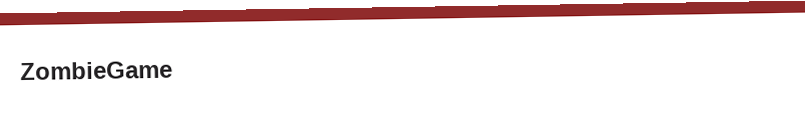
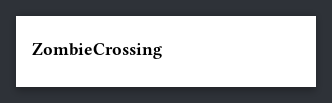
- ZombieGame
+ ZombieCrossing

